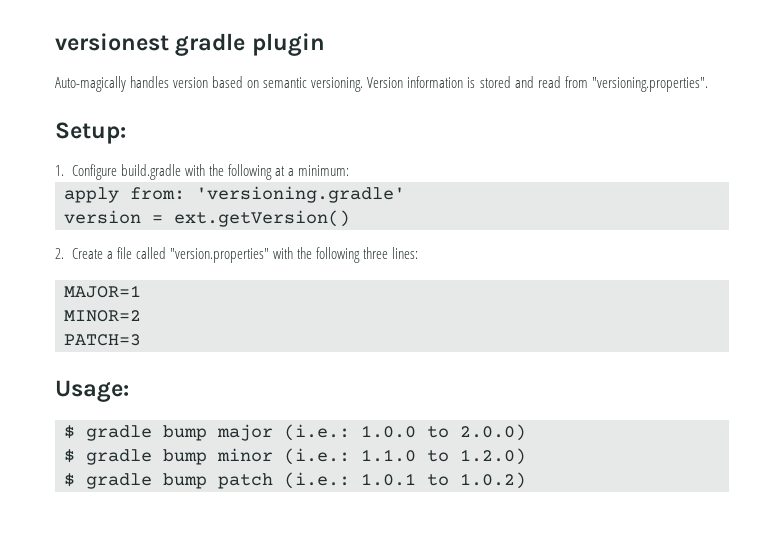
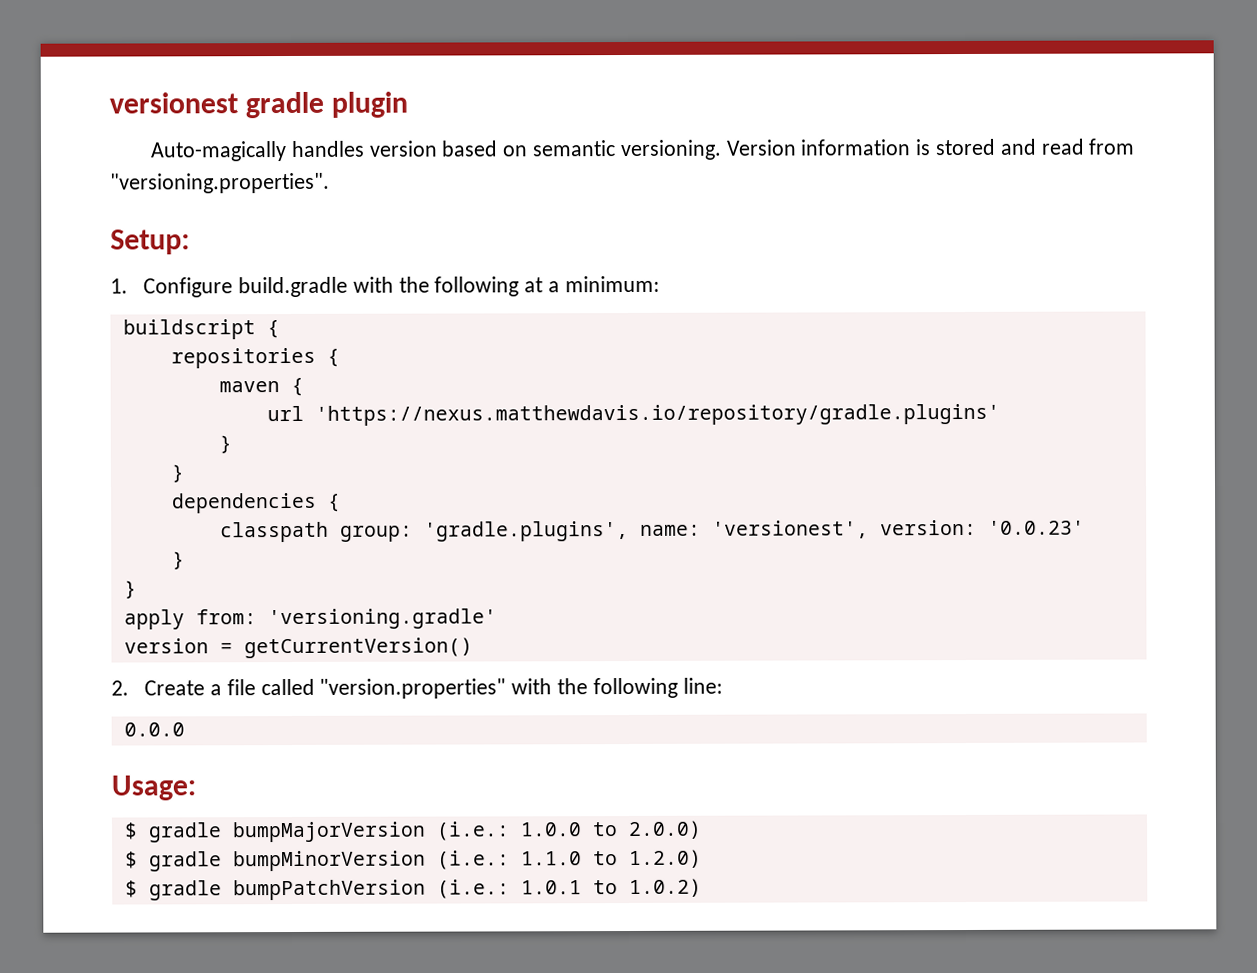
+ buildscript {
+ repositories {
+ maven {
+ url 'https://nexus.matthewdavis.io/repository/gradle.plugins'
+ }
+ }
+ dependencies {
+ classpath group: 'gradle.plugins', name: 'versionest', version: '0.0.23'
+ }
+ }
- version = ext.getVersion()
+ version = getCurrentVersion()
- 2. Create a file called "version.properties" with the following three lines:
- MAJOR=1
- MINOR=2
- PATCH=3
+ 2. Create a file called "version.properties" with the following line:
+ 0.0.0
- $ gradle bump major (i.e.: 1.0.0 to 2.0.0)
+ $ gradle bumpMajorVersion (i.e.: 1.0.0 to 2.0.0)
- $ gradle bump minor (i.e.: 1.1.0 to 1.2.0)
+ $ gradle bumpMinorVersion (i.e.: 1.1.0 to 1.2.0)
- $ gradle bump patch (i.e.: 1.0.1 to 1.0.2)
+ $ gradle bumpPatchVersion (i.e.: 1.0.1 to 1.0.2)

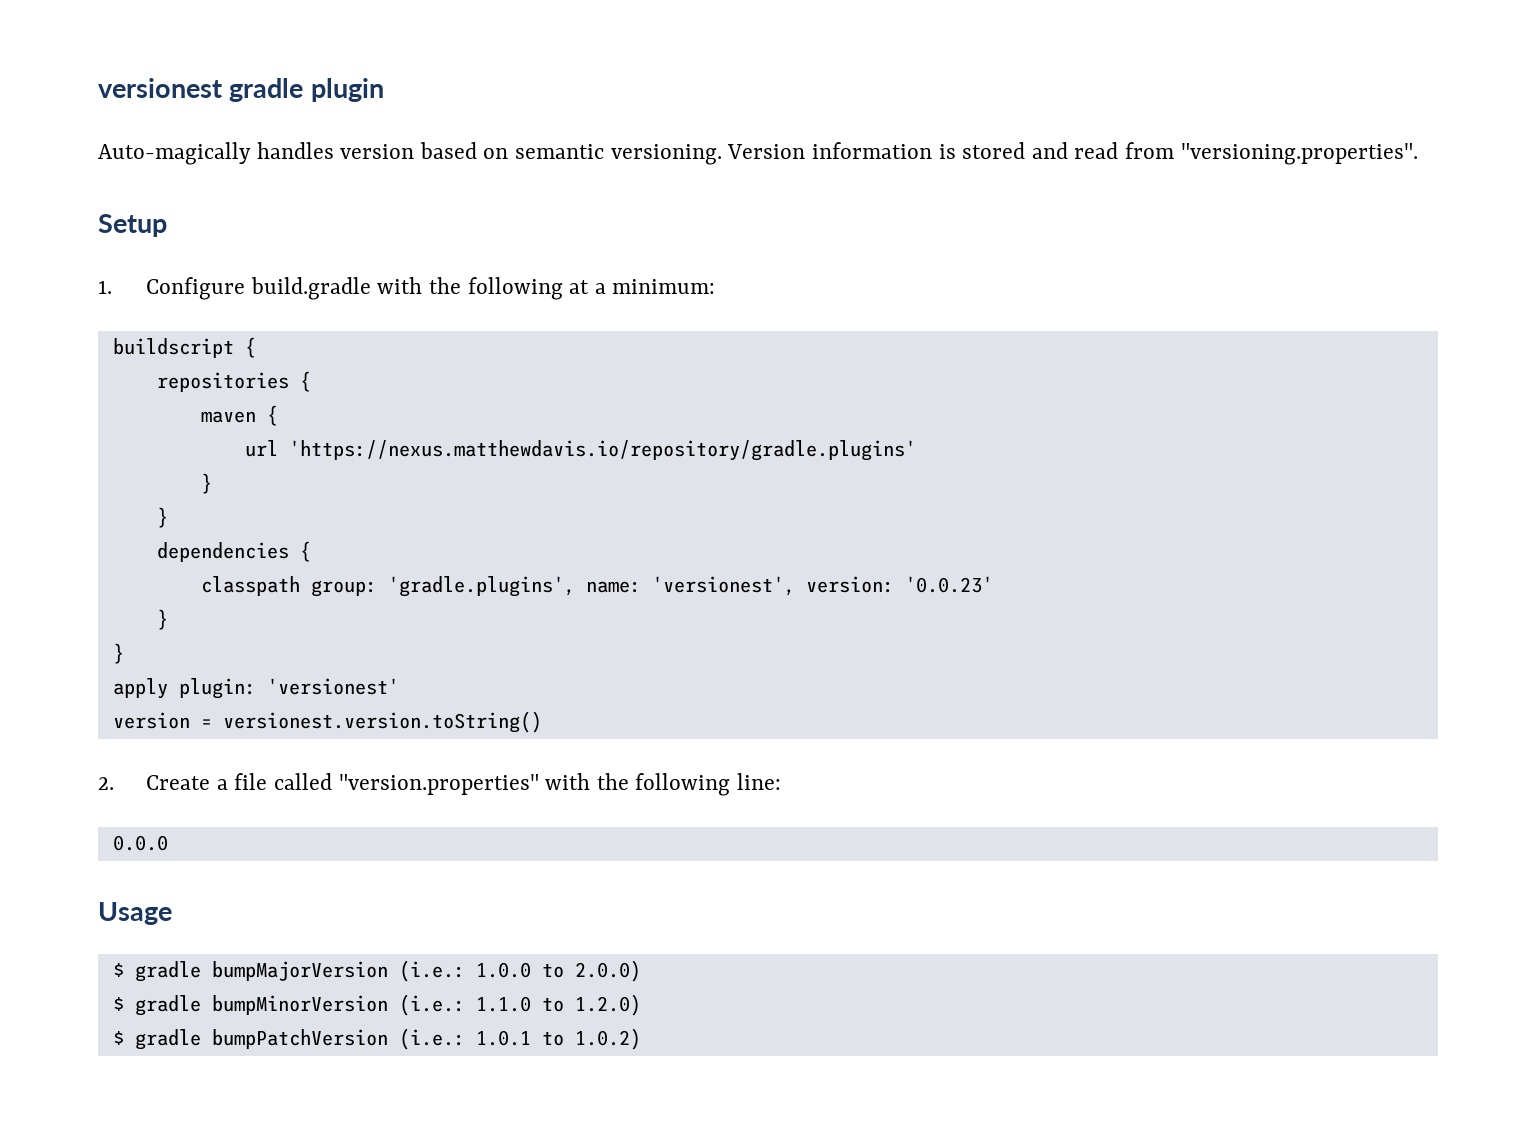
- Setup:
+ Setup
- apply from: 'versioning.gradle'
+ apply plugin: 'versionest'
- version = getCurrentVersion()
+ version = versionest.version.toString()
- Usage:
+ Usage

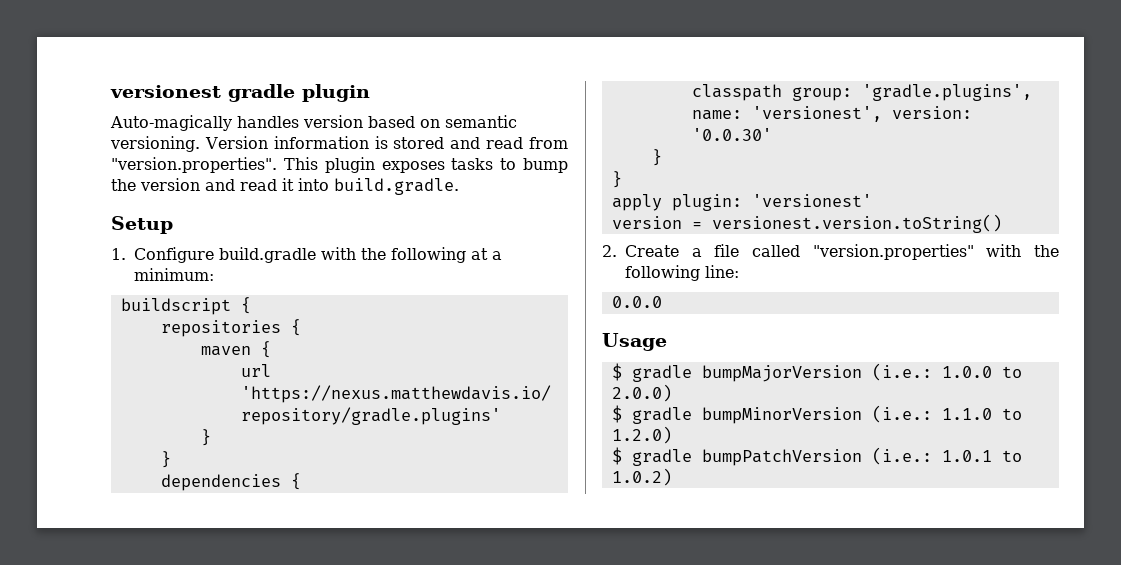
- Version information is stored and read from "versioning.properties".
+ Version information is stored and read from "version.properties". This plugin exposes tasks to bump the version and read it into build.gradle.
- classpath group: 'gradle.plugins', name: 'versionest', version: '0.0.23'
+ classpath group: 'gradle.plugins', name: 'versionest', version: '0.0.30'

